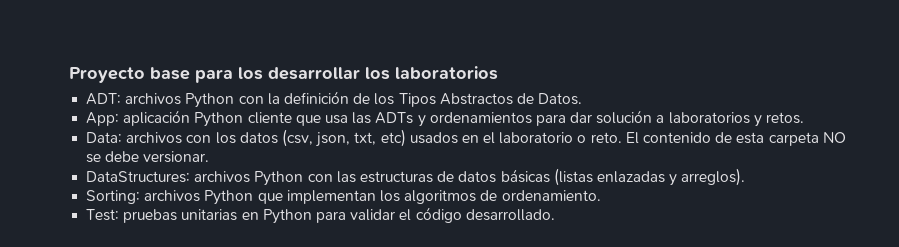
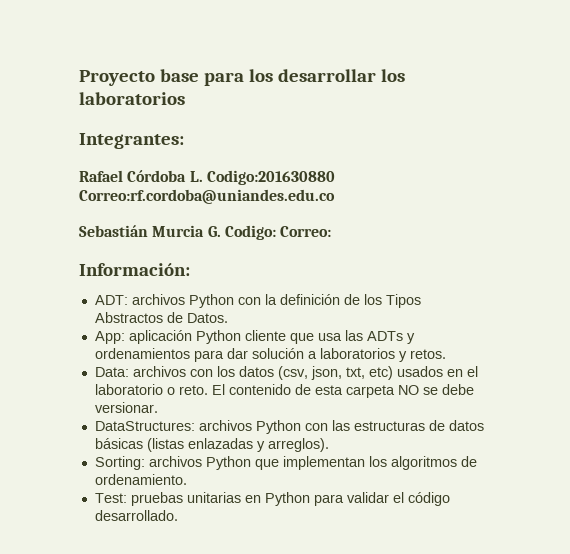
+ Integrantes:
+ Rafael Córdoba L. Codigo:201630880 Correo:rf.cordoba@uniandes.edu.co
+ Sebastián Murcia G. Codigo: Correo:
+ Información:

